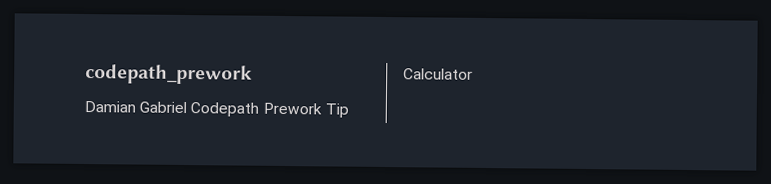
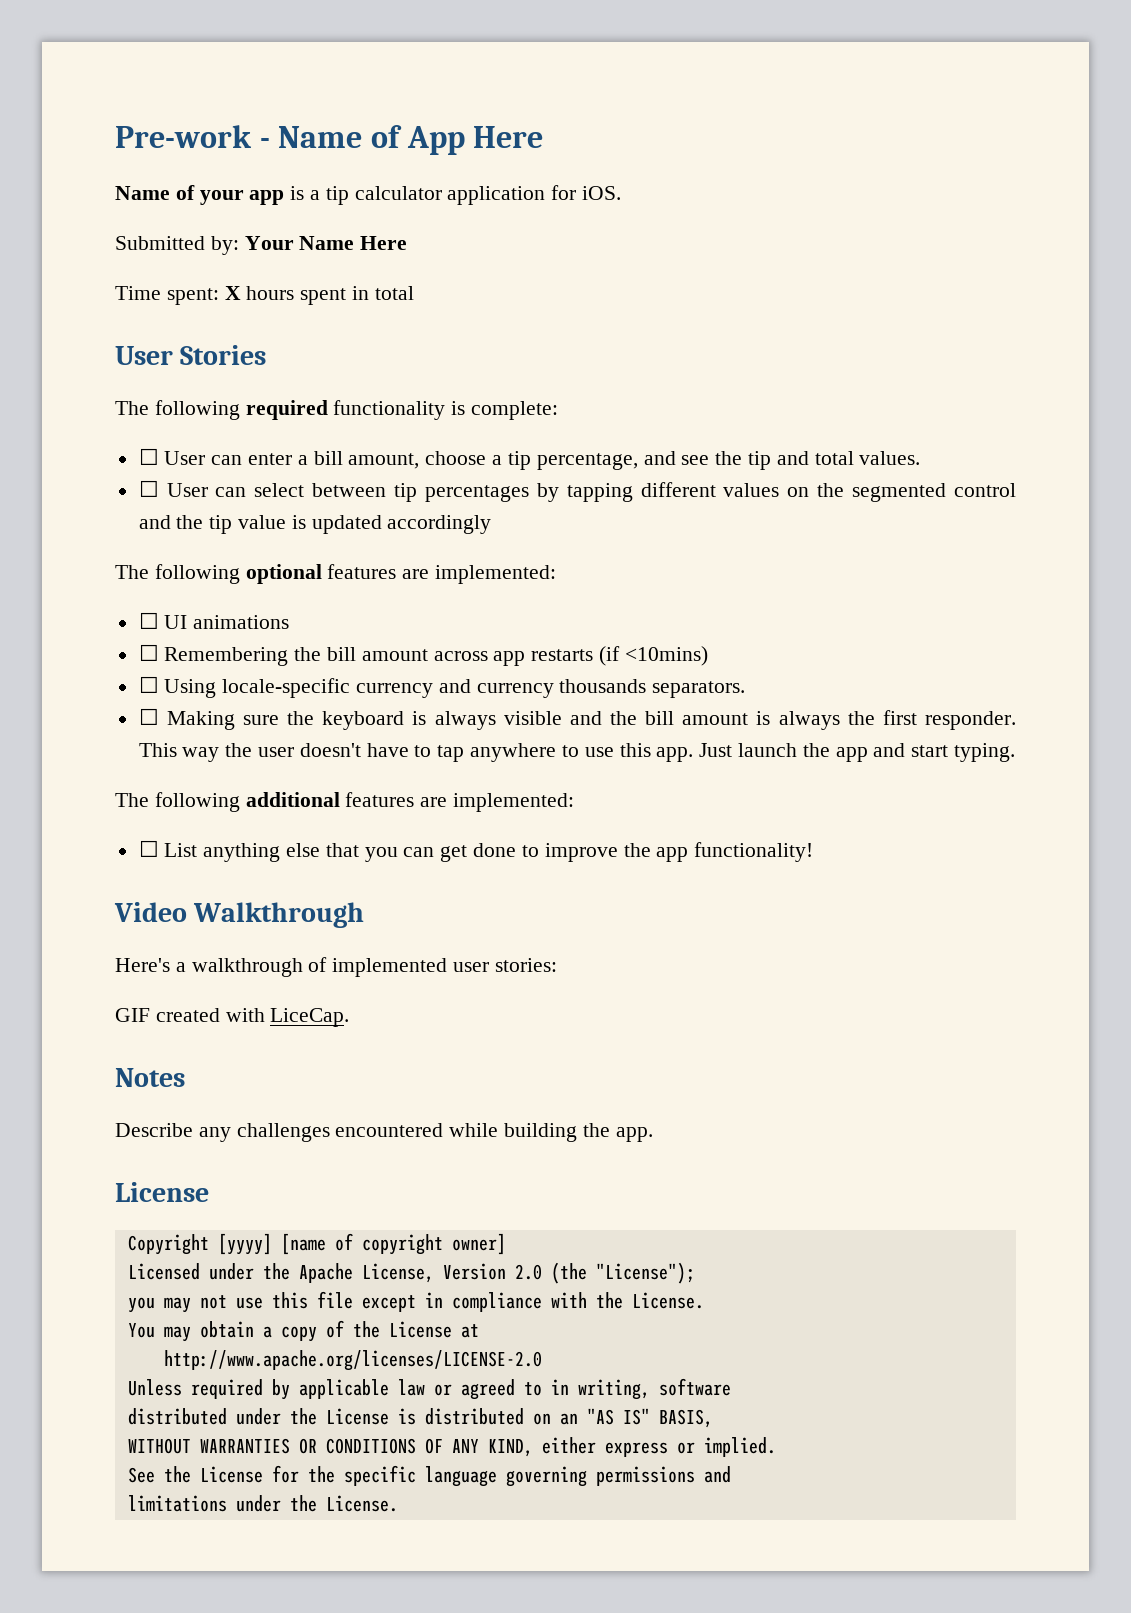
- codepath_prework
- Damian Gabriel Codepath Prework Tip Calculator
+ Pre-work - Name of App Here
+ Name of your app is a tip calculator application for iOS.
+ Submitted by: Your Name Here
+ Time spent: X hours spent in total
+ User Stories
+ The following required functionality is complete:
+ ☐ User can enter a bill amount, choose a tip percentage, and see the tip and total values.
+ ☐ User can select between tip percentages by tapping different values on the segmented control and the tip value is updated accordingly
+ The following optional features are implemented:
+ ☐ UI animations
+ ☐ Remembering the bill amount across app restarts (if <10mins)
+ ☐ Using locale-specific currency and currency thousands separators.
+ ☐ Making sure the keyboard is always visible and the bill amount is always the first responder. This way the user doesn't have to tap anywhere to use this app. Just launch the app and start typing.
+ The following additional features are implemented:
+ ☐ List anything else that you can get done to improve the app functionality!
+ Video Walkthrough
+ Here's a walkthrough of implemented user stories:
+ GIF created with LiceCap.
+ Notes
+ Describe any challenges encountered while building the app.
+ License
+ Copyright [yyyy] [name of copyright owner]
+ Licensed under the Apache License, Version 2.0 (the "License");
+ you may not use this file except in compliance with the License.
+ You may obtain a copy of the License at
+ http://www.apache.org/licenses/LICENSE-2.0
+ Unless required by applicable law or agreed to in writing, software
+ distributed under the License is distributed on an "AS IS" BASIS,
+ WITHOUT WARRANTIES OR CONDITIONS OF ANY KIND, either express or implied.
+ See the License for the specific language governing permissions and
+ limitations under the License.

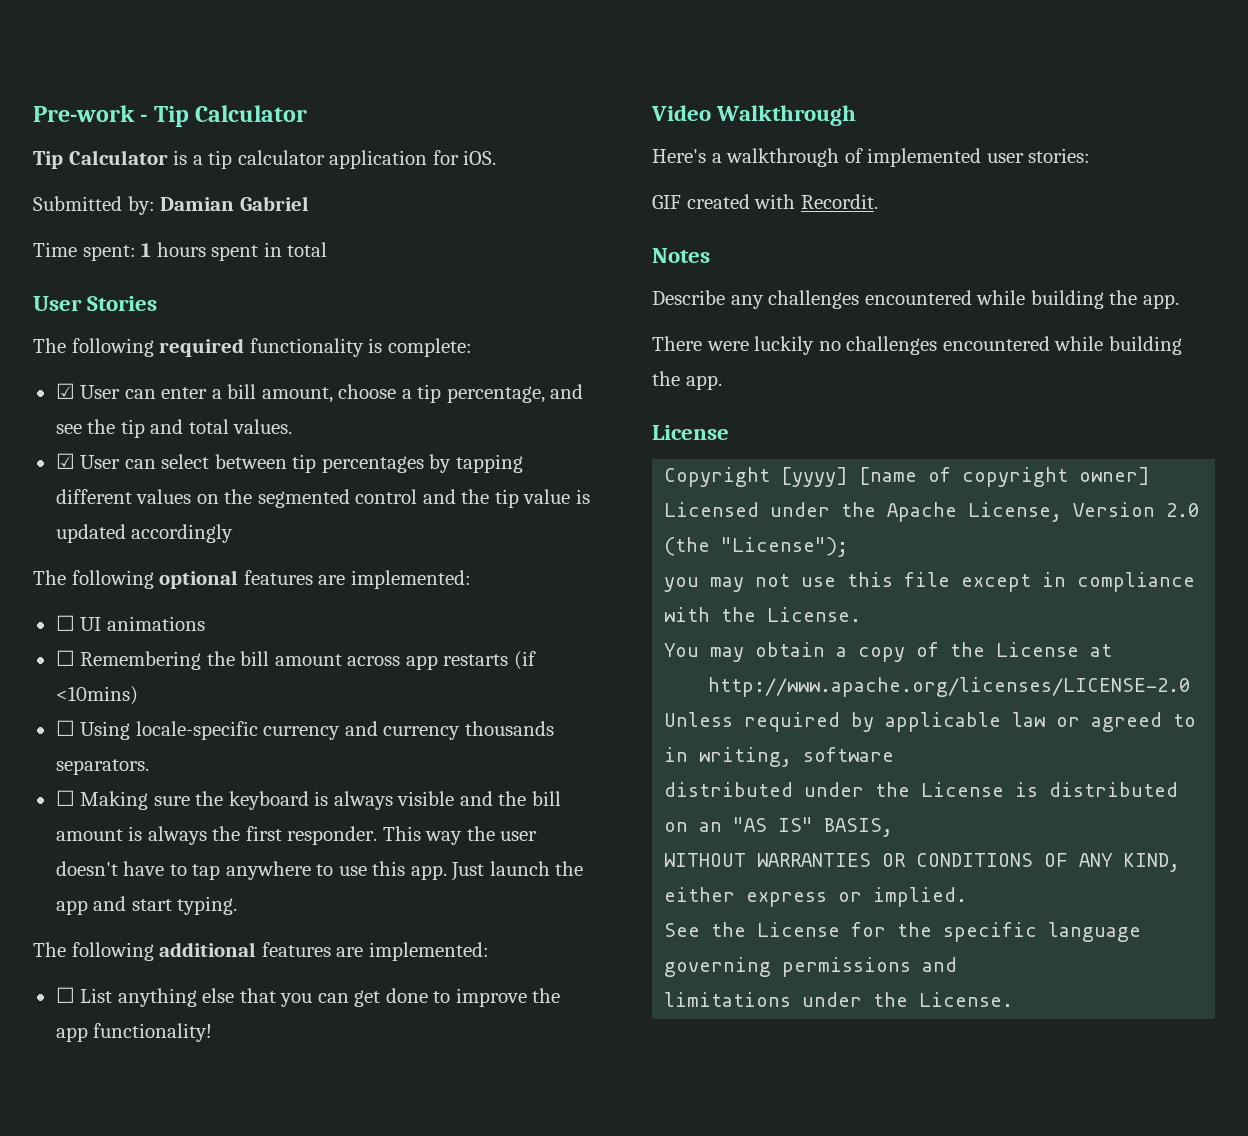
- Pre-work - Name of App Here
- Name of your app is a tip calculator application for iOS.
+ Pre-work - Tip Calculator
+ Tip Calculator is a tip calculator application for iOS.
- Submitted by: Your Name Here
+ Submitted by: Damian Gabriel
- Time spent: X hours spent in total
+ Time spent: 1 hours spent in total
- ☐ User can enter a bill amount, choose a tip percentage, and see the tip and total values.
+ ☑ User can enter a bill amount, choose a tip percentage, and see the tip and total values.
- ☐ User can select between tip percentages by tapping different values on the segmented control and the tip value is updated accordingly
+ ☑ User can select between tip percentages by tapping different values on the segmented control and the tip value is updated accordingly
- GIF created with LiceCap.
+ GIF created with Recordit.
+ There were luckily no challenges encountered while building the app.

